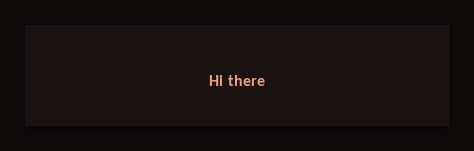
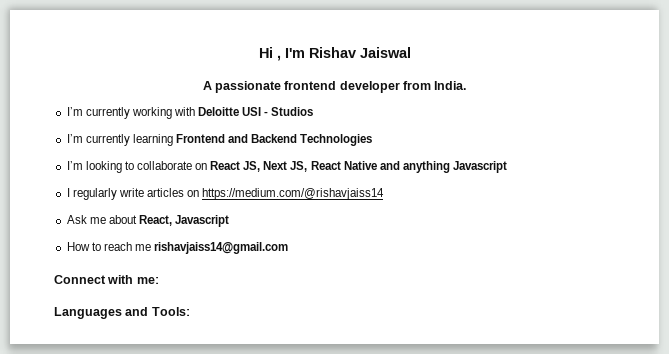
- Hi there
+ Hi , I'm Rishav Jaiswal
+ A passionate frontend developer from India.
+ I’m currently working with Deloitte USI - Studios
+ I’m currently learning Frontend and Backend Technologies
+ I’m looking to collaborate on React JS, Next JS, React Native and anything Javascript
+ I regularly write articles on https://medium.com/@rishavjaiss14
+ Ask me about React, Javascript
+ How to reach me rishavjaiss14@gmail.com
+ Connect with me:
+ Languages and Tools:

